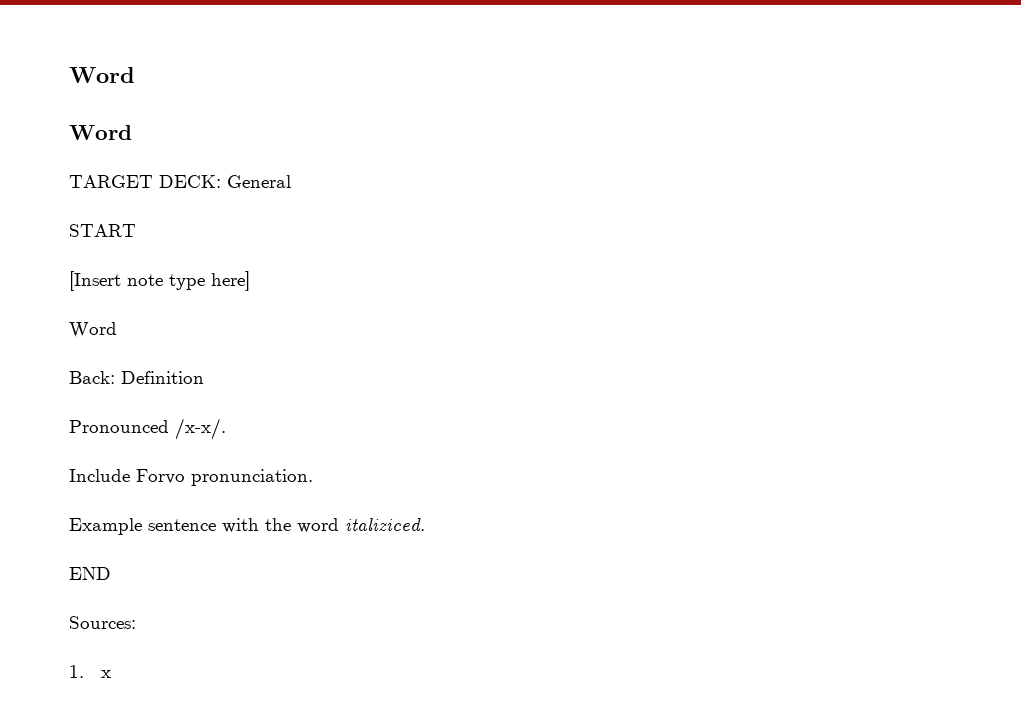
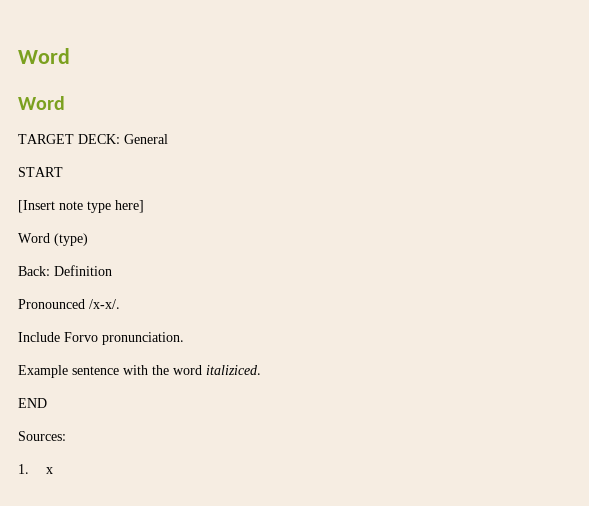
  [Insert note type here]
- Word
+ Word (type)

